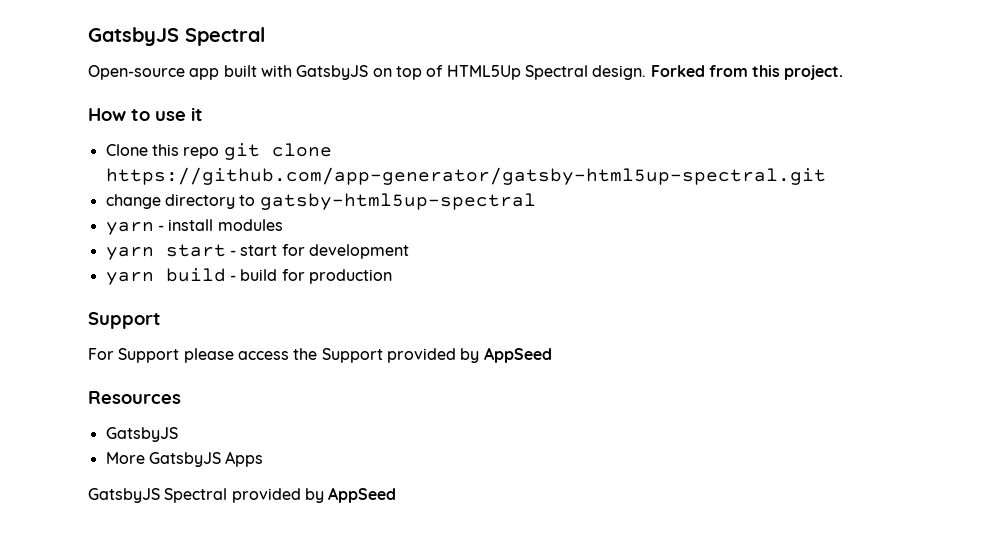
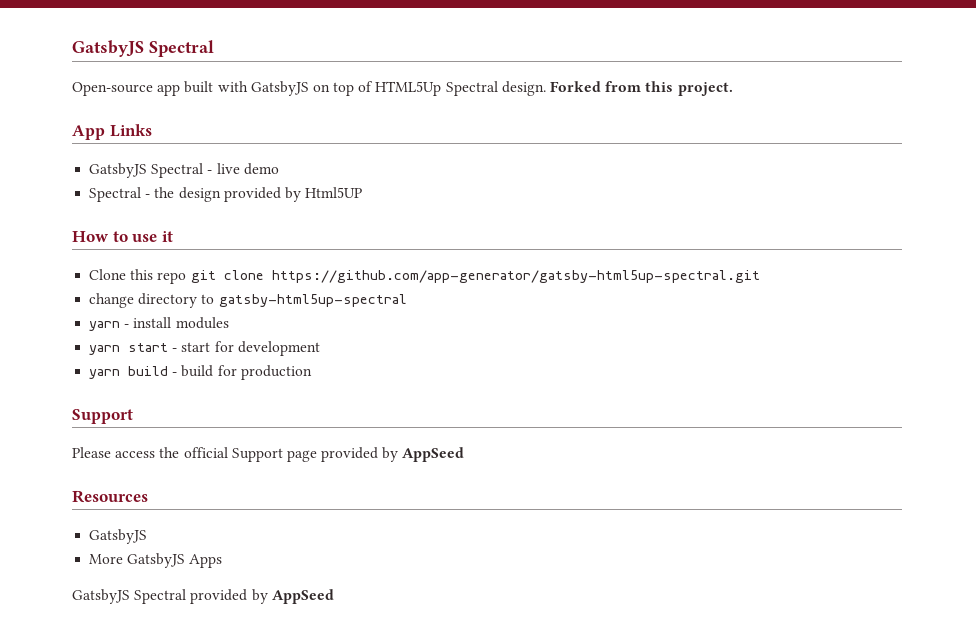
+ App Links
+ GatsbyJS Spectral - live demo
+ Spectral - the design provided by Html5UP
- For Support please access the Support provided by AppSeed
+ Please access the official Support page provided by AppSeed

